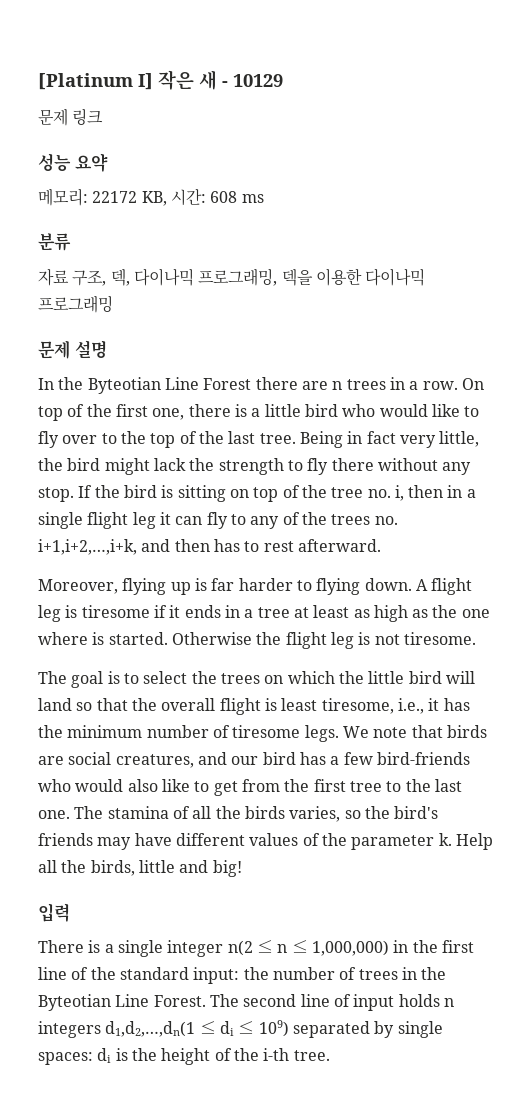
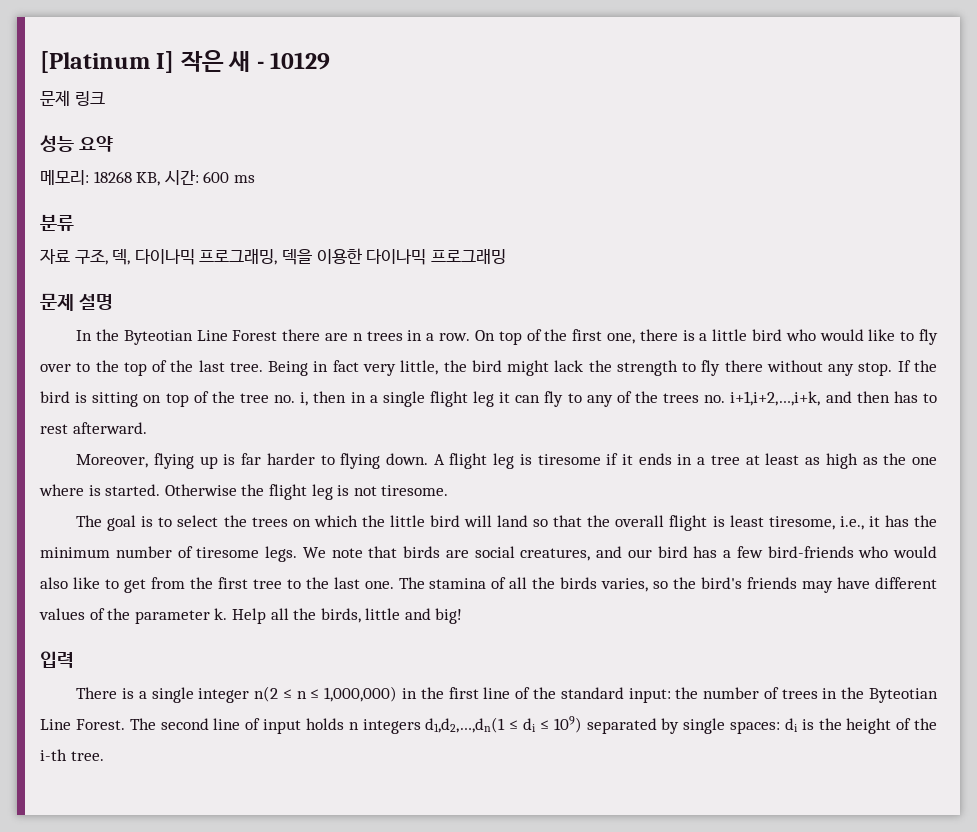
- 메모리: 22172 KB, 시간: 608 ms
+ 메모리: 18268 KB, 시간: 600 ms

